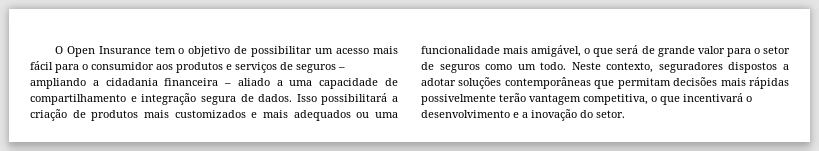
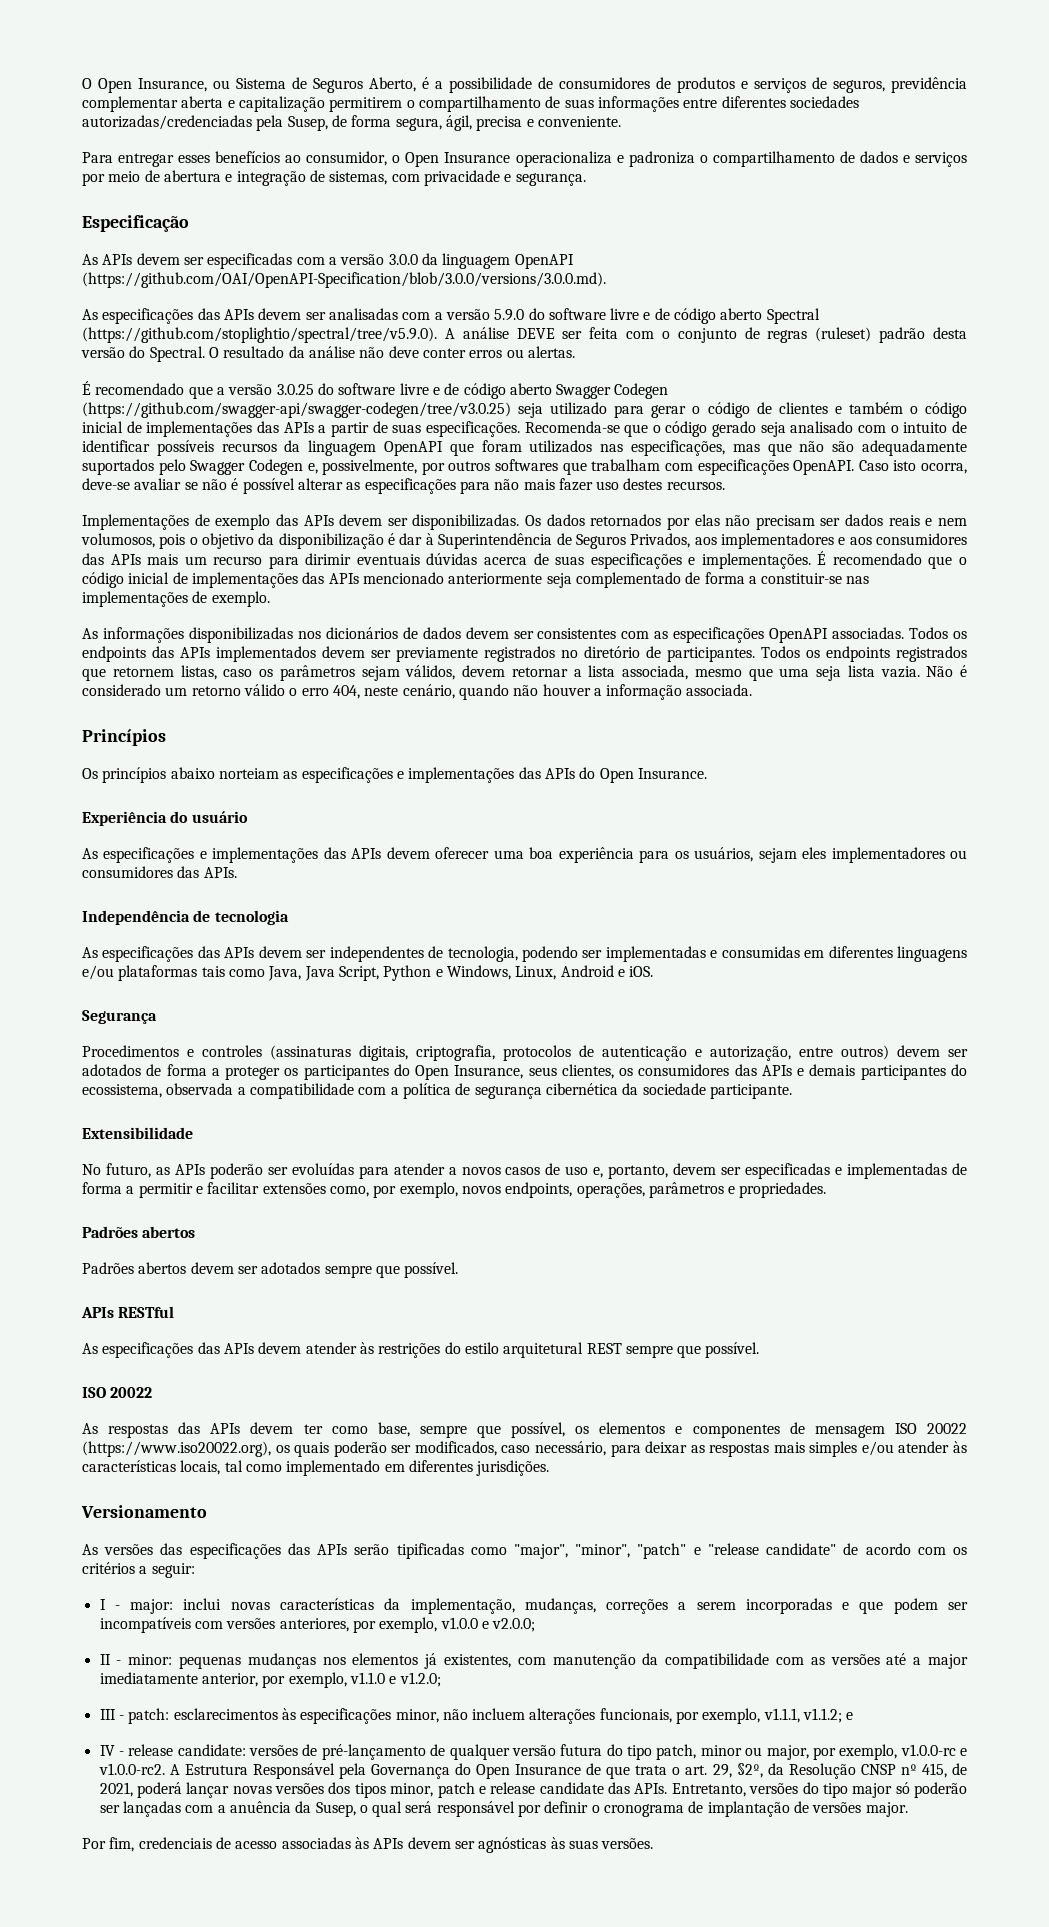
- O Open Insurance tem o objetivo de possibilitar um acesso mais fácil para o consumidor aos produtos e serviços de seguros – ampliando a cidadania financeira – aliado a uma capacidade de compartilhamento e integração segura de dados. Isso possibilitará a criação de produtos mais customizados e mais adequados ou uma funcionalidade mais amigável, o que será de grande valor para o setor de seguros como um todo. Neste contexto, seguradores dispostos a adotar soluções contemporâneas que permitam decisões mais rápidas possivelmente terão vantagem competitiva, o que incentivará o desenvolvimento e a inovação do setor.
+ O Open Insurance, ou Sistema de Seguros Aberto, é a possibilidade de consumidores de produtos e serviços de seguros, previdência complementar aberta e capitalização permitirem o compartilhamento de suas informações entre diferentes sociedades autorizadas/credenciadas pela Susep, de forma segura, ágil, precisa e conveniente.
+ Para entregar esses benefícios ao consumidor, o Open Insurance operacionaliza e padroniza o compartilhamento de dados e serviços por meio de abertura e integração de sistemas, com privacidade e segurança.
+ Especificação
+ As APIs devem ser especificadas com a versão 3.0.0 da linguagem OpenAPI (https://github.com/OAI/OpenAPI-Specification/blob/3.0.0/versions/3.0.0.md).
+ As especificações das APIs devem ser analisadas com a versão 5.9.0 do software livre e de código aberto Spectral (https://github.com/stoplightio/spectral/tree/v5.9.0). A análise DEVE ser feita com o conjunto de regras (ruleset) padrão desta versão do Spectral. O resultado da análise não deve conter erros ou alertas.
+ É recomendado que a versão 3.0.25 do software livre e de código aberto Swagger Codegen (https://github.com/swagger-api/swagger-codegen/tree/v3.0.25) seja utilizado para gerar o código de clientes e também o código inicial de implementações das APIs a partir de suas especificações. Recomenda-se que o código gerado seja analisado com o intuito de identificar possíveis recursos da linguagem OpenAPI que foram utilizados nas especificações, mas que não são adequadamente suportados pelo Swagger Codegen e, possivelmente, por outros softwares que trabalham com especificações OpenAPI. Caso isto ocorra, deve-se avaliar se não é possível alterar as especificações para não mais fazer uso destes recursos.
+ Implementações de exemplo das APIs devem ser disponibilizadas. Os dados retornados por elas não precisam ser dados reais e nem volumosos, pois o objetivo da disponibilização é dar à Superintendência de Seguros Privados, aos implementadores e aos consumidores das APIs mais um recurso para dirimir eventuais dúvidas acerca de suas especificações e implementações. É recomendado que o código inicial de implementações das APIs mencionado anteriormente seja complementado de forma a constituir-se nas implementações de exemplo.
+ As informações disponibilizadas nos dicionários de dados devem ser consistentes com as especificações OpenAPI associadas. Todos os endpoints das APIs implementados devem ser previamente registrados no diretório de participantes. Todos os endpoints registrados que retornem listas, caso os parâmetros sejam válidos, devem retornar a lista associada, mesmo que uma seja lista vazia. Não é considerado um retorno válido o erro 404, neste cenário, quando não houver a informação associada.
+ Princípios
+ Os princípios abaixo norteiam as especificações e implementações das APIs do Open Insurance.
+ Experiência do usuário
+ As especificações e implementações das APIs devem oferecer uma boa experiência para os usuários, sejam eles implementadores ou consumidores das APIs.
+ Independência de tecnologia
+ As especificações das APIs devem ser independentes de tecnologia, podendo ser implementadas e consumidas em diferentes linguagens e/ou plataformas tais como Java, Java Script, Python e Windows, Linux, Android e iOS.
+ Segurança
+ Procedimentos e controles (assinaturas digitais, criptografia, protocolos de autenticação e autorização, entre outros) devem ser adotados de forma a proteger os participantes do Open Insurance, seus clientes, os consumidores das APIs e demais participantes do ecossistema, observada a compatibilidade com a política de segurança cibernética da sociedade participante.
+ Extensibilidade
+ No futuro, as APIs poderão ser evoluídas para atender a novos casos de uso e, portanto, devem ser especificadas e implementadas de forma a permitir e facilitar extensões como, por exemplo, novos endpoints, operações, parâmetros e propriedades.
+ Padrões abertos
+ Padrões abertos devem ser adotados sempre que possível.
+ APIs RESTful
+ As especificações das APIs devem atender às restrições do estilo arquitetural REST sempre que possível.
+ ISO 20022
+ As respostas das APIs devem ter como base, sempre que possível, os elementos e componentes de mensagem ISO 20022 (https://www.iso20022.org), os quais poderão ser modificados, caso necessário, para deixar as respostas mais simples e/ou atender às características locais, tal como implementado em diferentes jurisdições.
+ Versionamento
+ As versões das especificações das APIs serão tipificadas como "major", "minor", "patch" e "release candidate" de acordo com os critérios a seguir:
+ I - major: inclui novas características da implementação, mudanças, correções a serem incorporadas e que podem ser incompatíveis com versões anteriores, por exemplo, v1.0.0 e v2.0.0;
+ II - minor: pequenas mudanças nos elementos já existentes, com manutenção da compatibilidade com as versões até a major imediatamente anterior, por exemplo, v1.1.0 e v1.2.0;
+ III - patch: esclarecimentos às especificações minor, não incluem alterações funcionais, por exemplo, v1.1.1, v1.1.2; e
+ IV - release candidate: versões de pré-lançamento de qualquer versão futura do tipo patch, minor ou major, por exemplo, v1.0.0-rc e v1.0.0-rc2. A Estrutura Responsável pela Governança do Open Insurance de que trata o art. 29, §2º, da Resolução CNSP nº 415, de 2021, poderá lançar novas versões dos tipos minor, patch e release candidate das APIs. Entretanto, versões do tipo major só poderão ser lançadas com a anuência da Susep, o qual será responsável por definir o cronograma de implantação de versões major.
+ Por fim, credenciais de acesso associadas às APIs devem ser agnósticas às suas versões.

